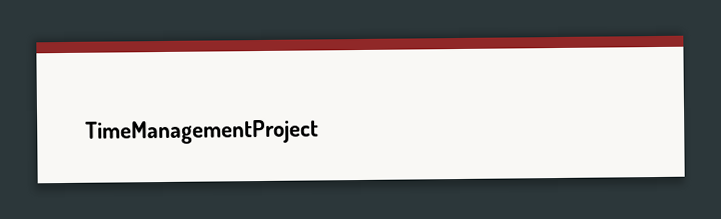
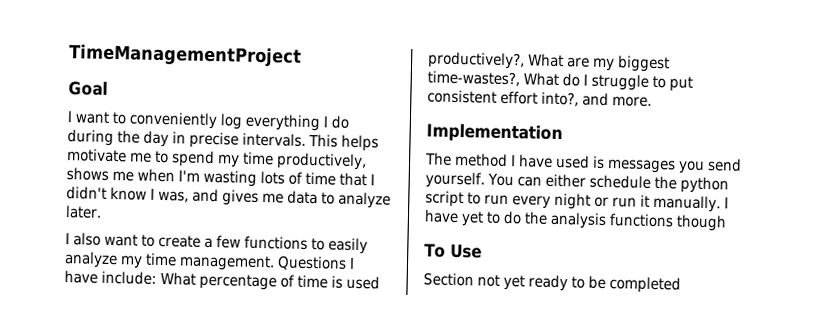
+ Goal
+ I want to conveniently log everything I do during the day in precise intervals. This helps motivate me to spend my time productively, shows me when I'm wasting lots of time that I didn't know I was, and gives me data to analyze later.
+ I also want to create a few functions to easily analyze my time management. Questions I have include: What percentage of time is used productively?, What are my biggest time-wastes?, What do I struggle to put consistent effort into?, and more.
+ Implementation
+ The method I have used is messages you send yourself. You can either schedule the python script to run every night or run it manually. I have yet to do the analysis functions though
+ To Use
+ Section not yet ready to be completed

